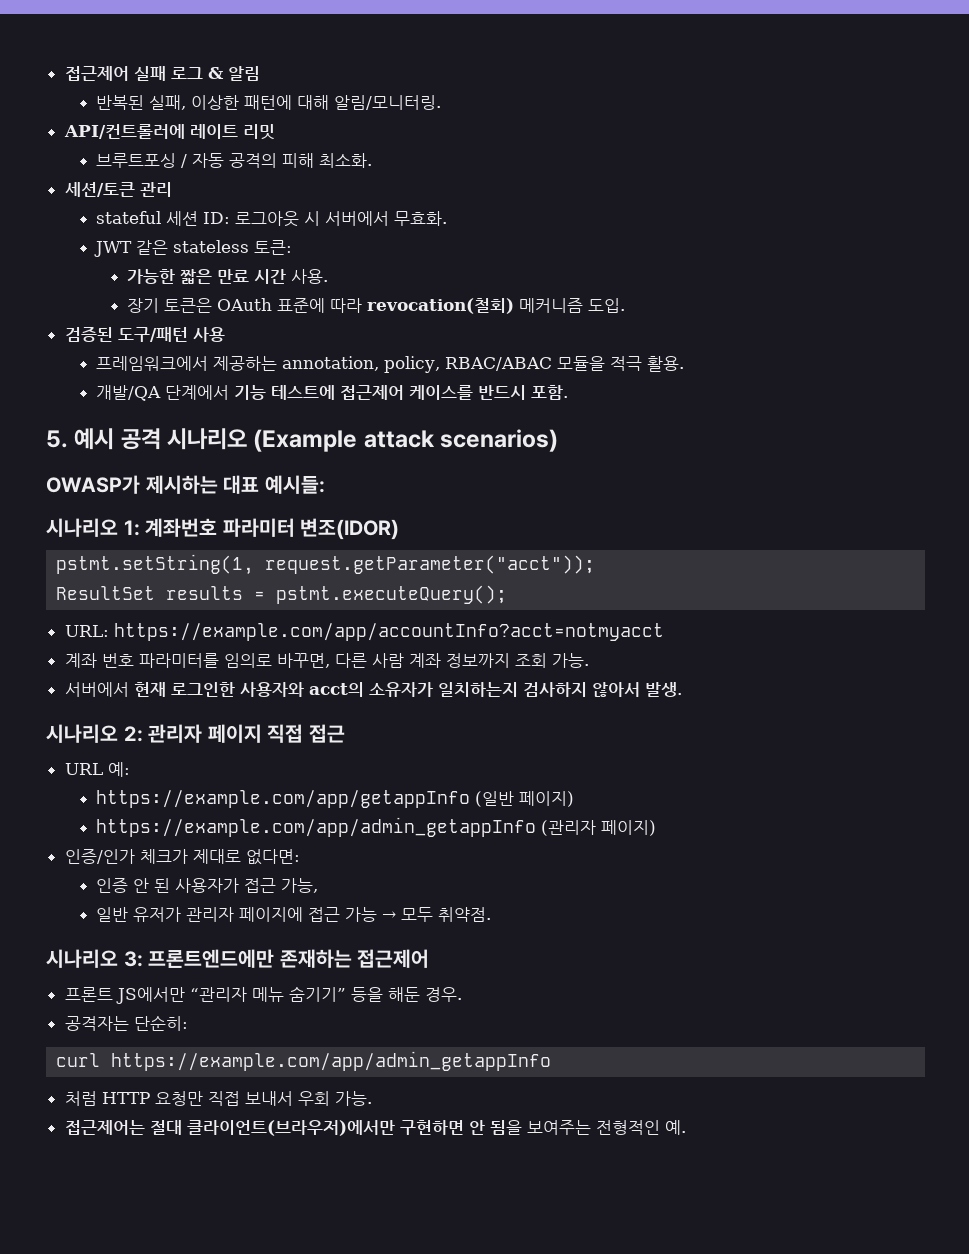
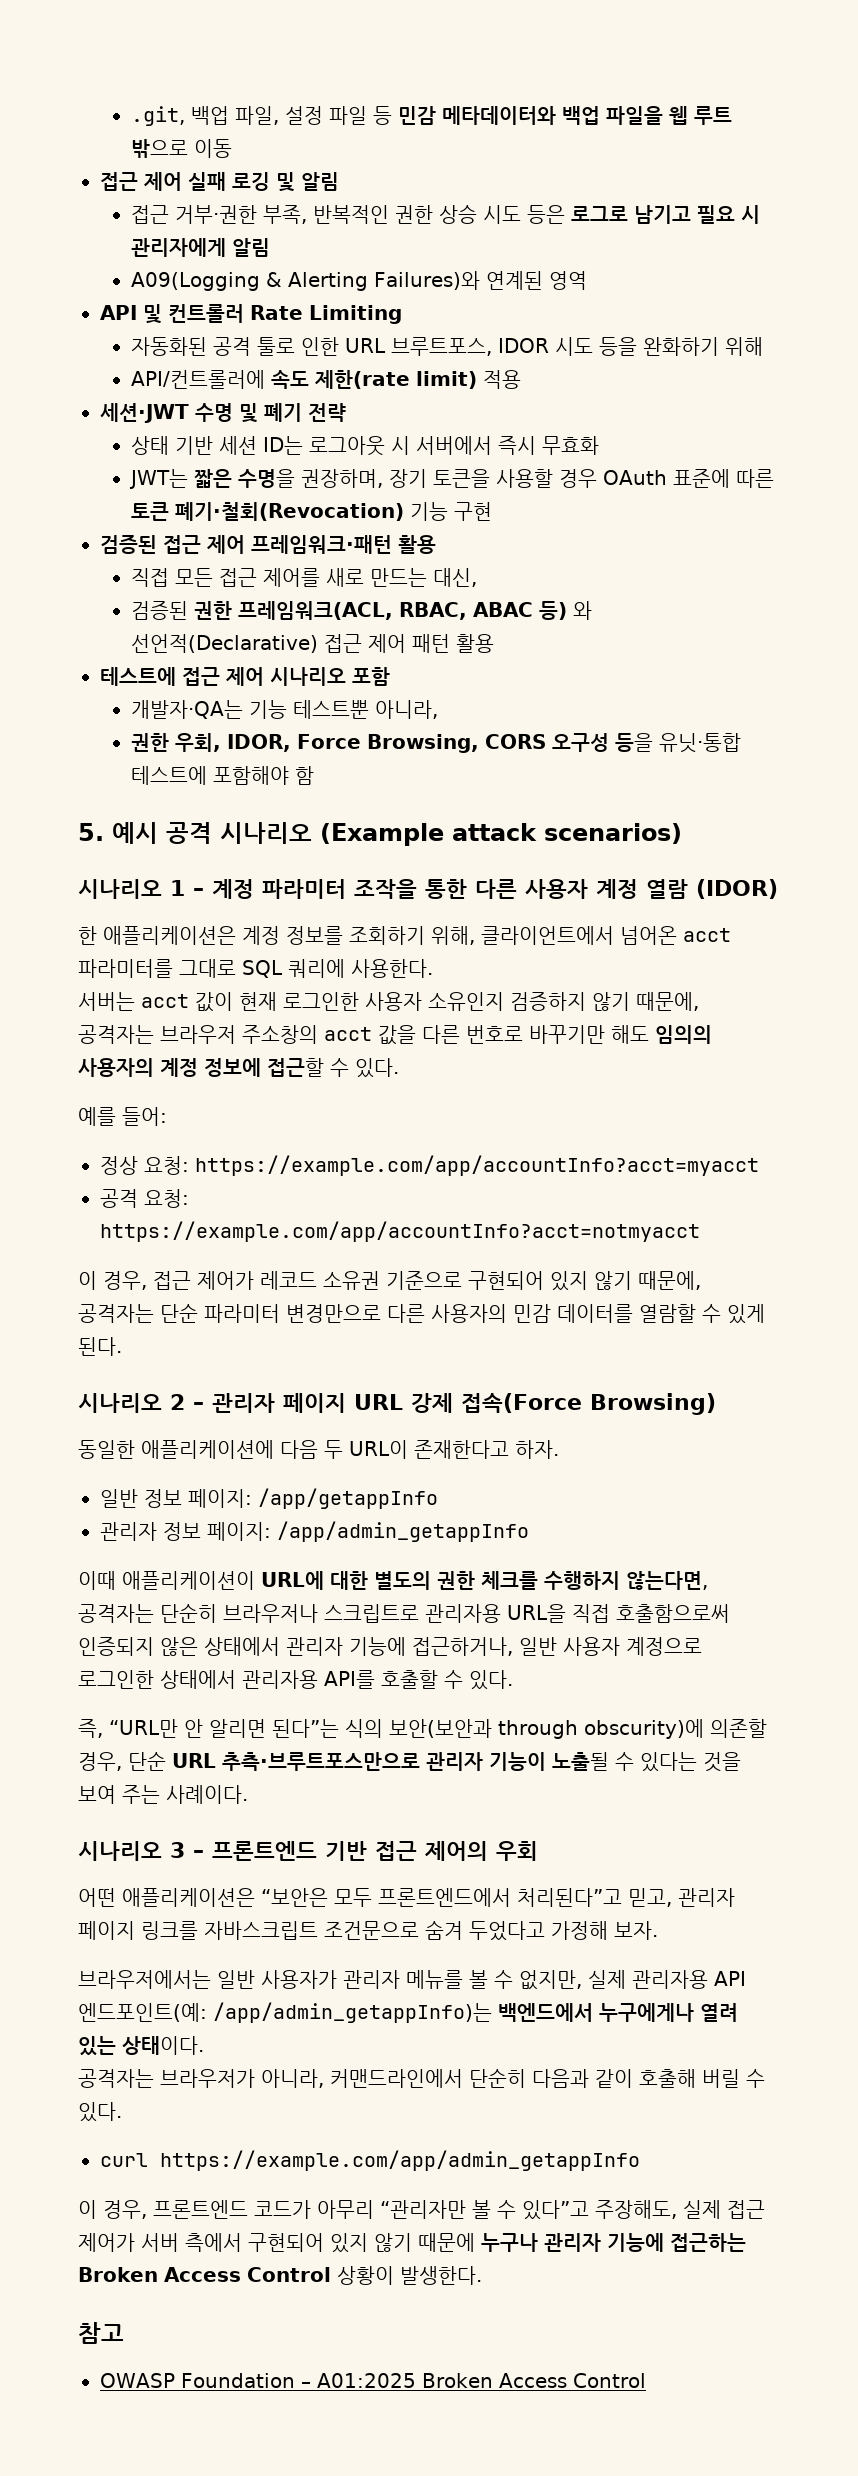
- 접근제어 실패 로그 & 알림
- 반복된 실패, 이상한 패턴에 대해 알림/모니터링.
- API/컨트롤러에 레이트 리밋
- 브루트포싱 / 자동 공격의 피해 최소화.
- 세션/토큰 관리
- stateful 세션 ID: 로그아웃 시 서버에서 무효화.
- JWT 같은 stateless 토큰:
- 가능한 짧은 만료 시간 사용.
- 장기 토큰은 OAuth 표준에 따라 revocation(철회) 메커니즘 도입.
- 검증된 도구/패턴 사용
- 프레임워크에서 제공하는 annotation, policy, RBAC/ABAC 모듈을 적극 활용.
- 개발/QA 단계에서 기능 테스트에 접근제어 케이스를 반드시 포함.
+ .git, 백업 파일, 설정 파일 등 민감 메타데이터와 백업 파일을 웹 루트 밖으로 이동
+ 접근 제어 실패 로깅 및 알림
+ 접근 거부·권한 부족, 반복적인 권한 상승 시도 등은 로그로 남기고 필요 시 관리자에게 알림
+ A09(Logging & Alerting Failures)와 연계된 영역
+ API 및 컨트롤러 Rate Limiting
+ 자동화된 공격 툴로 인한 URL 브루트포스, IDOR 시도 등을 완화하기 위해
+ API/컨트롤러에 속도 제한(rate limit) 적용
+ 세션·JWT 수명 및 폐기 전략
+ 상태 기반 세션 ID는 로그아웃 시 서버에서 즉시 무효화
+ JWT는 짧은 수명을 권장하며, 장기 토큰을 사용할 경우 OAuth 표준에 따른 토큰 폐기·철회(Revocation) 기능 구현
+ 검증된 접근 제어 프레임워크·패턴 활용
+ 직접 모든 접근 제어를 새로 만드는 대신,
+ 검증된 권한 프레임워크(ACL, RBAC, ABAC 등) 와 선언적(Declarative) 접근 제어 패턴 활용
+ 테스트에 접근 제어 시나리오 포함
+ 개발자·QA는 기능 테스트뿐 아니라,
+ 권한 우회, IDOR, Force Browsing, CORS 오구성 등을 유닛·통합 테스트에 포함해야 함
- OWASP가 제시하는 대표 예시들:
- 시나리오 1: 계좌번호 파라미터 변조(IDOR)
- pstmt.setString(1, request.getParameter("acct"));
- ResultSet results = pstmt.executeQuery();
- URL: https://example.com/app/accountInfo?acct=notmyacct
- 계좌 번호 파라미터를 임의로 바꾸면, 다른 사람 계좌 정보까지 조회 가능.
- 서버에서 현재 로그인한 사용자와 acct의 소유자가 일치하는지 검사하지 않아서 발생.
- 시나리오 2: 관리자 페이지 직접 접근
- URL 예:
- https://example.com/app/getappInfo (일반 페이지)
- https://example.com/app/admin_getappInfo (관리자 페이지)
- 인증/인가 체크가 제대로 없다면:
- 인증 안 된 사용자가 접근 가능,
- 일반 유저가 관리자 페이지에 접근 가능 → 모두 취약점.
- 시나리오 3: 프론트엔드에만 존재하는 접근제어
- 프론트 JS에서만 “관리자 메뉴 숨기기” 등을 해둔 경우.
- 공격자는 단순히:
+ 시나리오 1 – 계정 파라미터 조작을 통한 다른 사용자 계정 열람 (IDOR)
+ 한 애플리케이션은 계정 정보를 조회하기 위해, 클라이언트에서 넘어온 acct 파라미터를 그대로 SQL 쿼리에 사용한다.
+ 서버는 acct 값이 현재 로그인한 사용자 소유인지 검증하지 않기 때문에, 공격자는 브라우저 주소창의 acct 값을 다른 번호로 바꾸기만 해도 임의의 사용자의 계정 정보에 접근할 수 있다.
+ 예를 들어:
+ 정상 요청: https://example.com/app/accountInfo?acct=myacct
+ 공격 요청: https://example.com/app/accountInfo?acct=notmyacct
+ 이 경우, 접근 제어가 레코드 소유권 기준으로 구현되어 있지 않기 때문에, 공격자는 단순 파라미터 변경만으로 다른 사용자의 민감 데이터를 열람할 수 있게 된다.
+ 시나리오 2 – 관리자 페이지 URL 강제 접속(Force Browsing)
+ 동일한 애플리케이션에 다음 두 URL이 존재한다고 하자.
+ 일반 정보 페이지: /app/getappInfo
+ 관리자 정보 페이지: /app/admin_getappInfo
+ 이때 애플리케이션이 URL에 대한 별도의 권한 체크를 수행하지 않는다면, 공격자는 단순히 브라우저나 스크립트로 관리자용 URL을 직접 호출함으로써 인증되지 않은 상태에서 관리자 기능에 접근하거나, 일반 사용자 계정으로 로그인한 상태에서 관리자용 API를 호출할 수 있다.
+ 즉, “URL만 안 알리면 된다”는 식의 보안(보안과 through obscurity)에 의존할 경우, 단순 URL 추측·브루트포스만으로 관리자 기능이 노출될 수 있다는 것을 보여 주는 사례이다.
+ 시나리오 3 – 프론트엔드 기반 접근 제어의 우회
+ 어떤 애플리케이션은 “보안은 모두 프론트엔드에서 처리된다”고 믿고, 관리자 페이지 링크를 자바스크립트 조건문으로 숨겨 두었다고 가정해 보자.
+ 브라우저에서는 일반 사용자가 관리자 메뉴를 볼 수 없지만, 실제 관리자용 API 엔드포인트(예: /app/admin_getappInfo)는 백엔드에서 누구에게나 열려 있는 상태이다.
+ 공격자는 브라우저가 아니라, 커맨드라인에서 단순히 다음과 같이 호출해 버릴 수 있다.
  curl https://example.com/app/admin_getappInfo
- 처럼 HTTP 요청만 직접 보내서 우회 가능.
- 접근제어는 절대 클라이언트(브라우저)에서만 구현하면 안 됨을 보여주는 전형적인 예.
+ 이 경우, 프론트엔드 코드가 아무리 “관리자만 볼 수 있다”고 주장해도, 실제 접근 제어가 서버 측에서 구현되어 있지 않기 때문에 누구나 관리자 기능에 접근하는 Broken Access Control 상황이 발생한다.
+ 참고
+ OWASP Foundation – A01:2025 Broken Access Control

